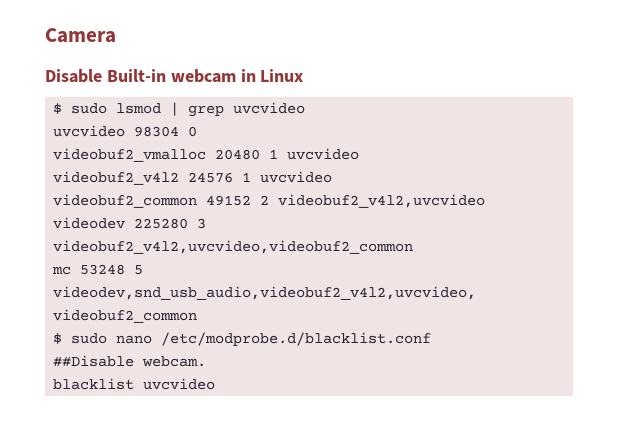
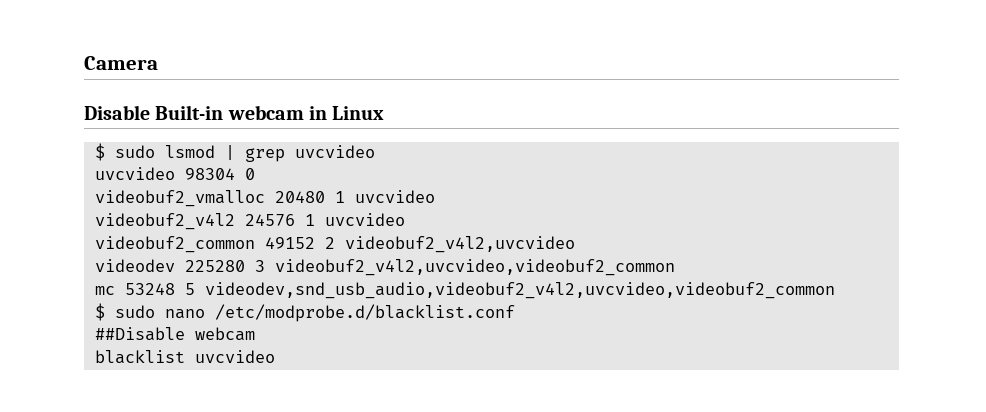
- ##Disable webcam.
+ ##Disable webcam

